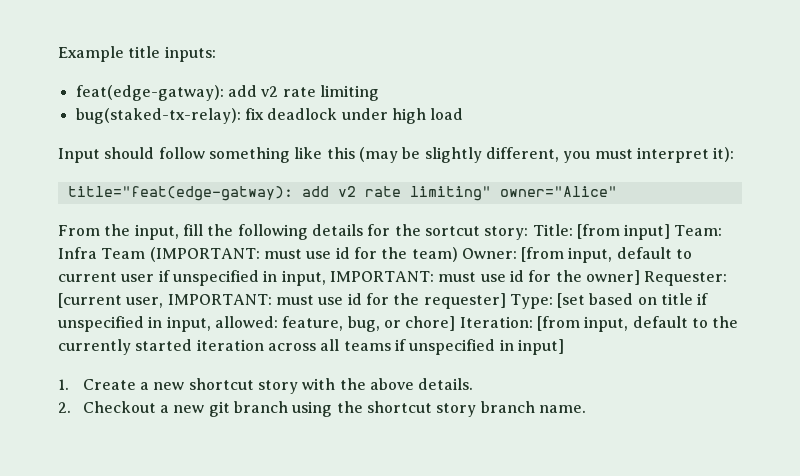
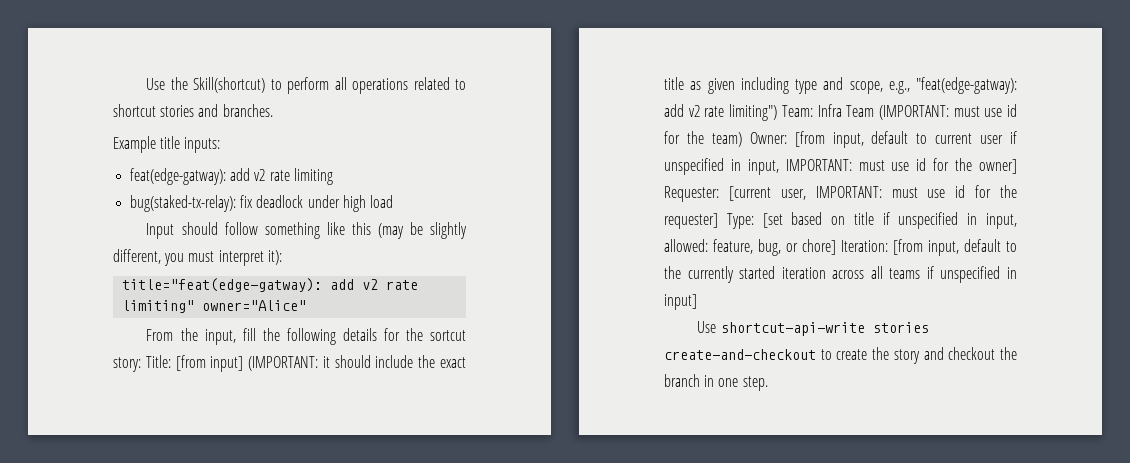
+ Use the Skill(shortcut) to perform all operations related to shortcut stories and branches.
- [from input] Team:
+ [from input] (IMPORTANT: it should include the exact title as given including type and scope, e.g., "feat(edge-gatway): add v2 rate limiting") Team:
- 1. Create a new shortcut story with the above details.
- 2. Checkout a new git branch using the shortcut story branch name.
+ Use shortcut-api-write stories create-and-checkout to create the story and checkout the branch in one step.

